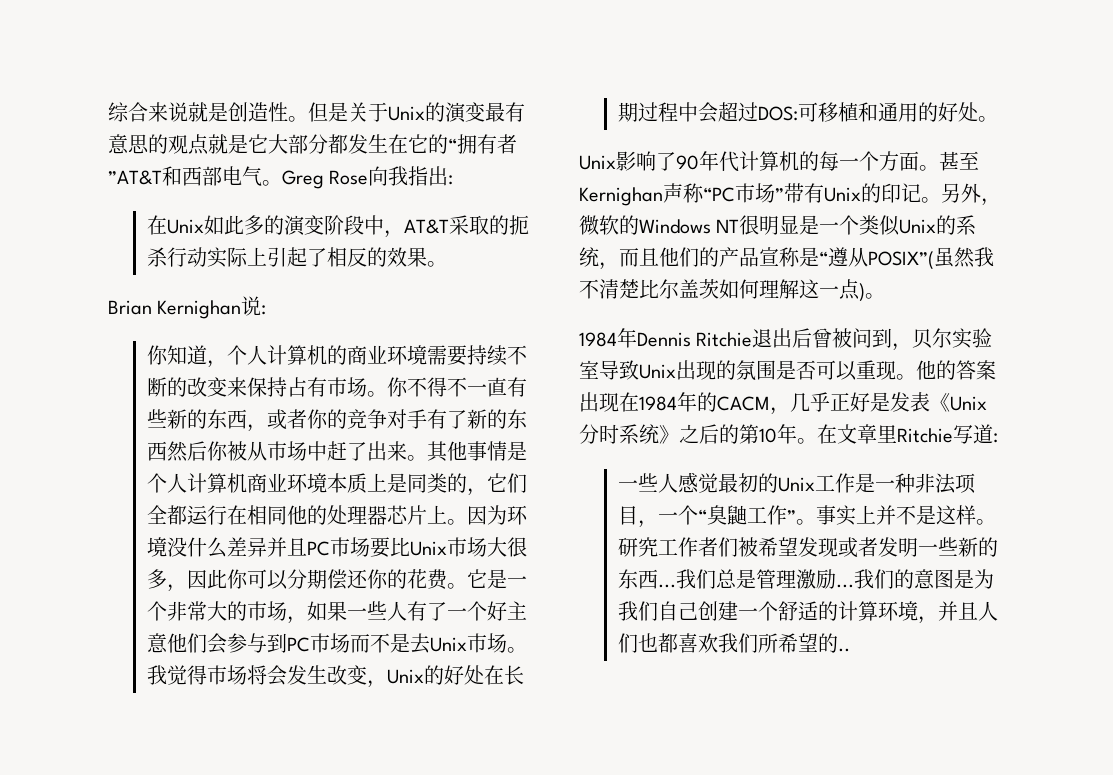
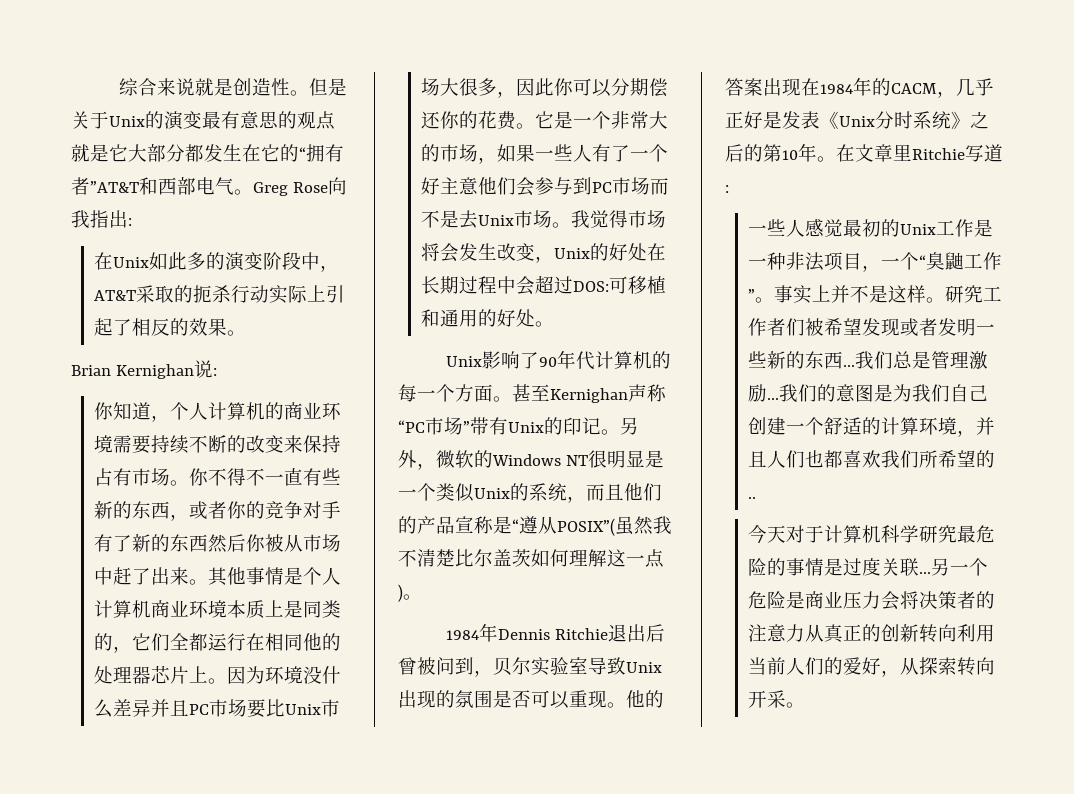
+ 今天对于计算机科学研究最危险的事情是过度关联...另一个危险是商业压力会将决策者的注意力从真正的创新转向利用当前人们的爱好，从探索转向开采。

